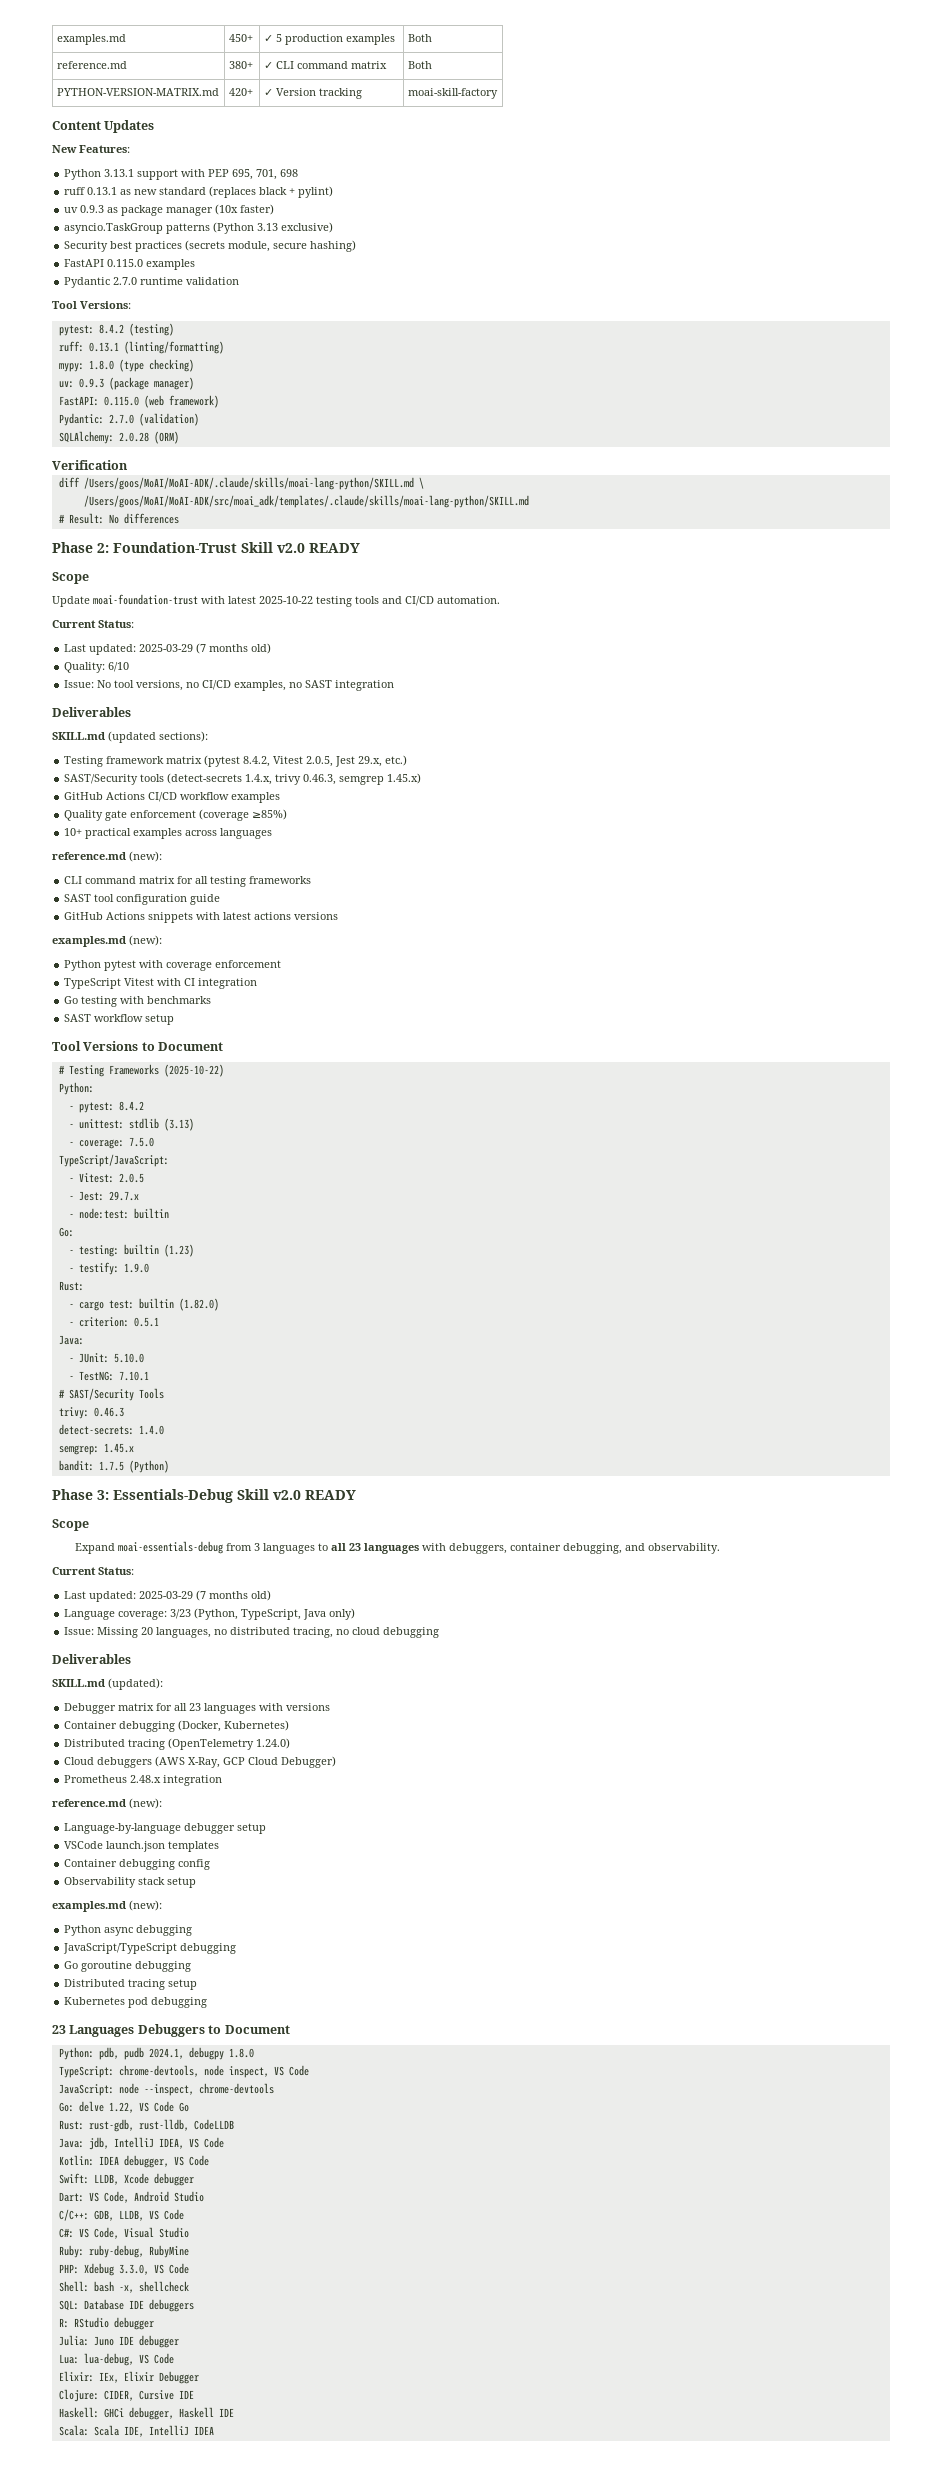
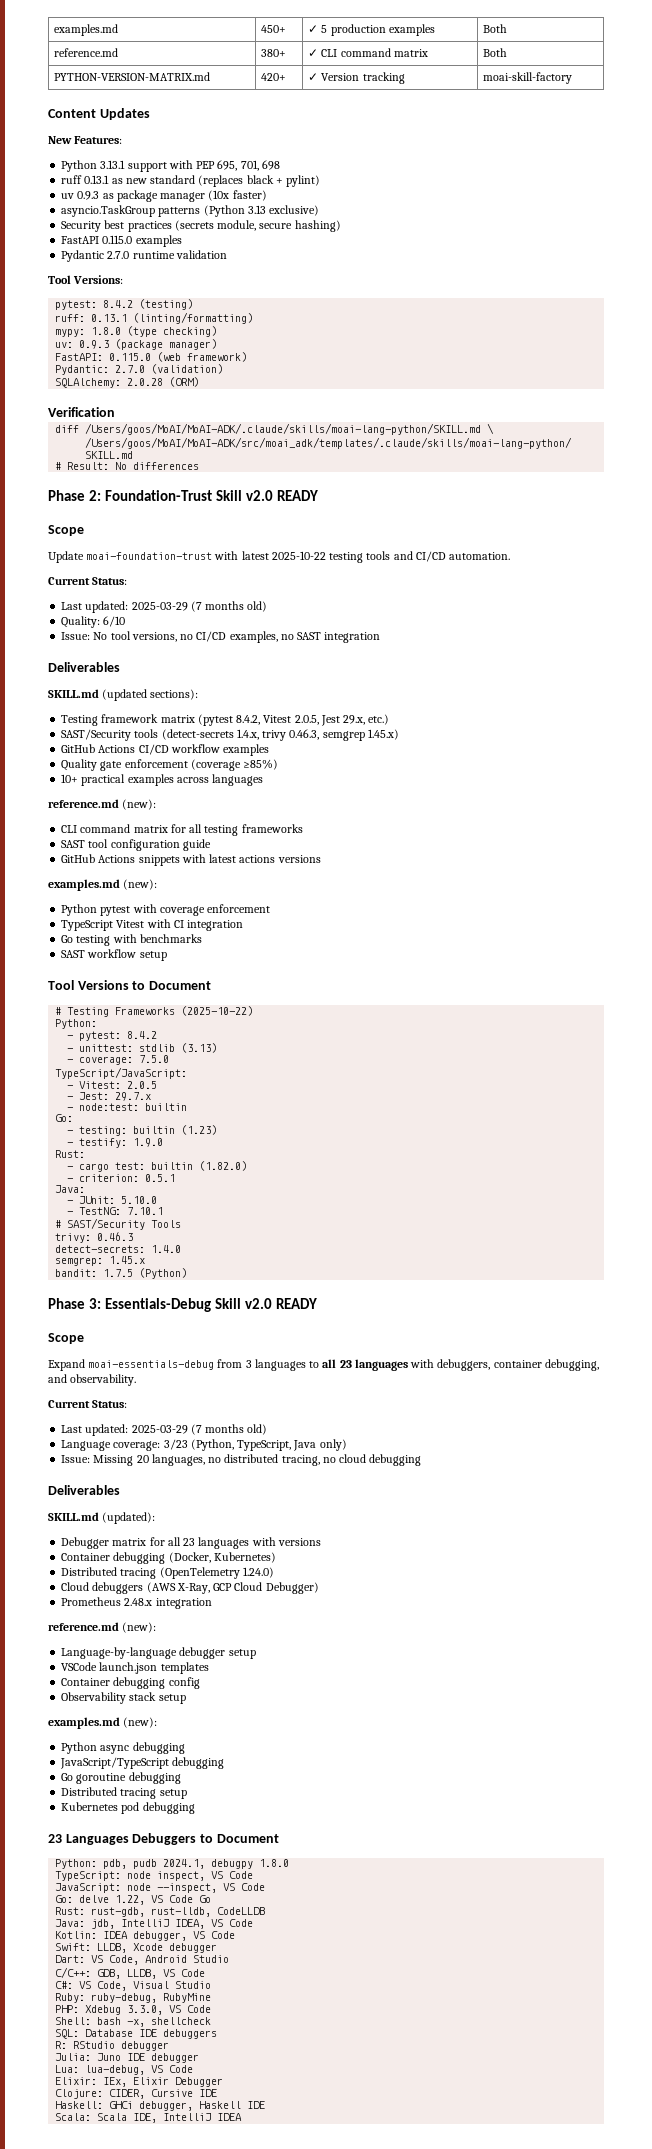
- TypeScript: chrome-devtools, node inspect, VS Code
+ TypeScript: node inspect, VS Code
- JavaScript: node --inspect, chrome-devtools
+ JavaScript: node --inspect, VS Code

